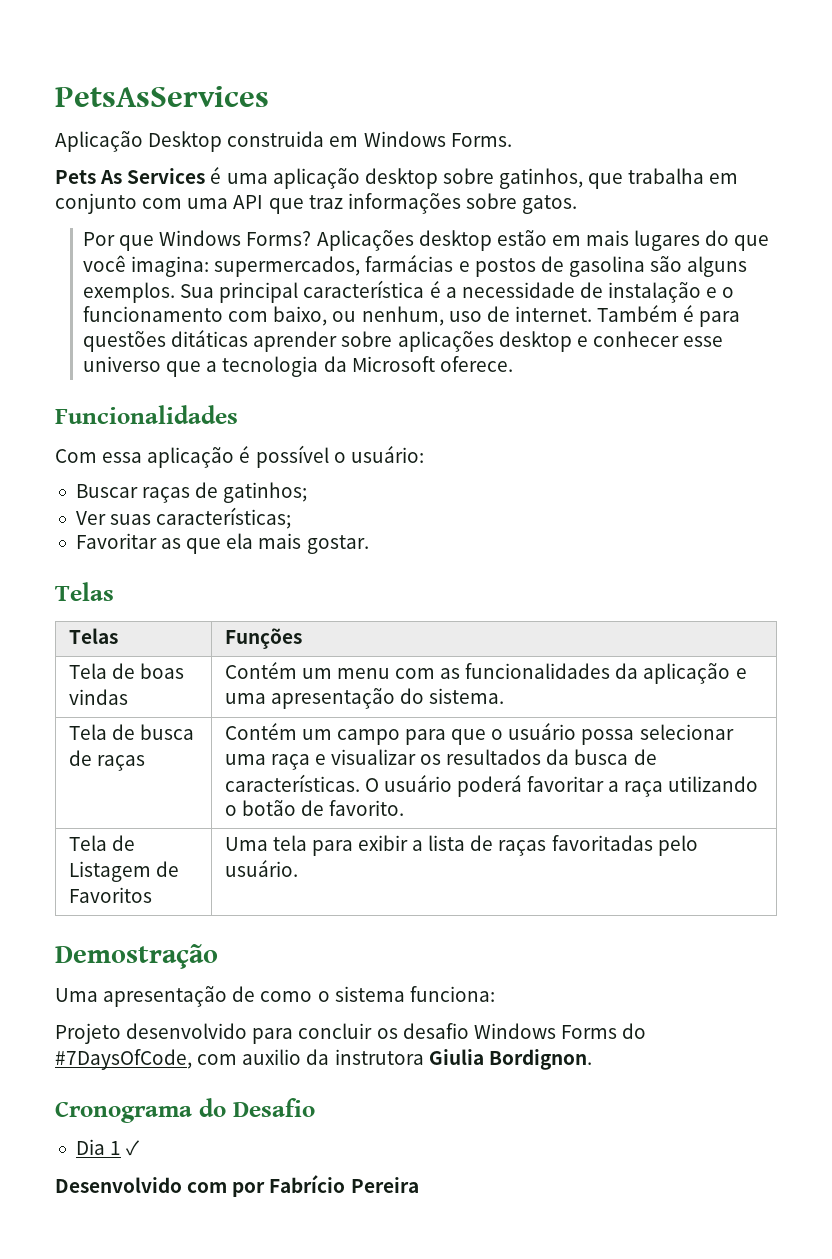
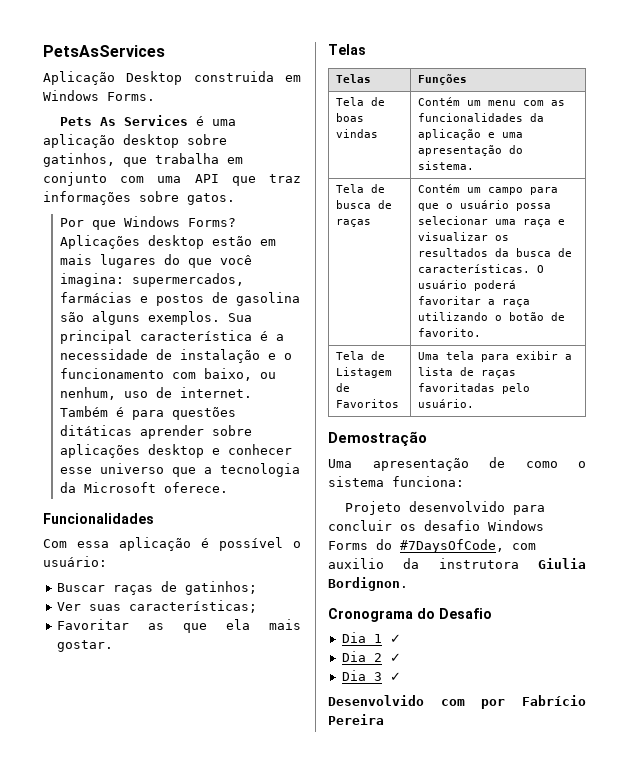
+ Dia 2 ✓
+ Dia 3 ✓

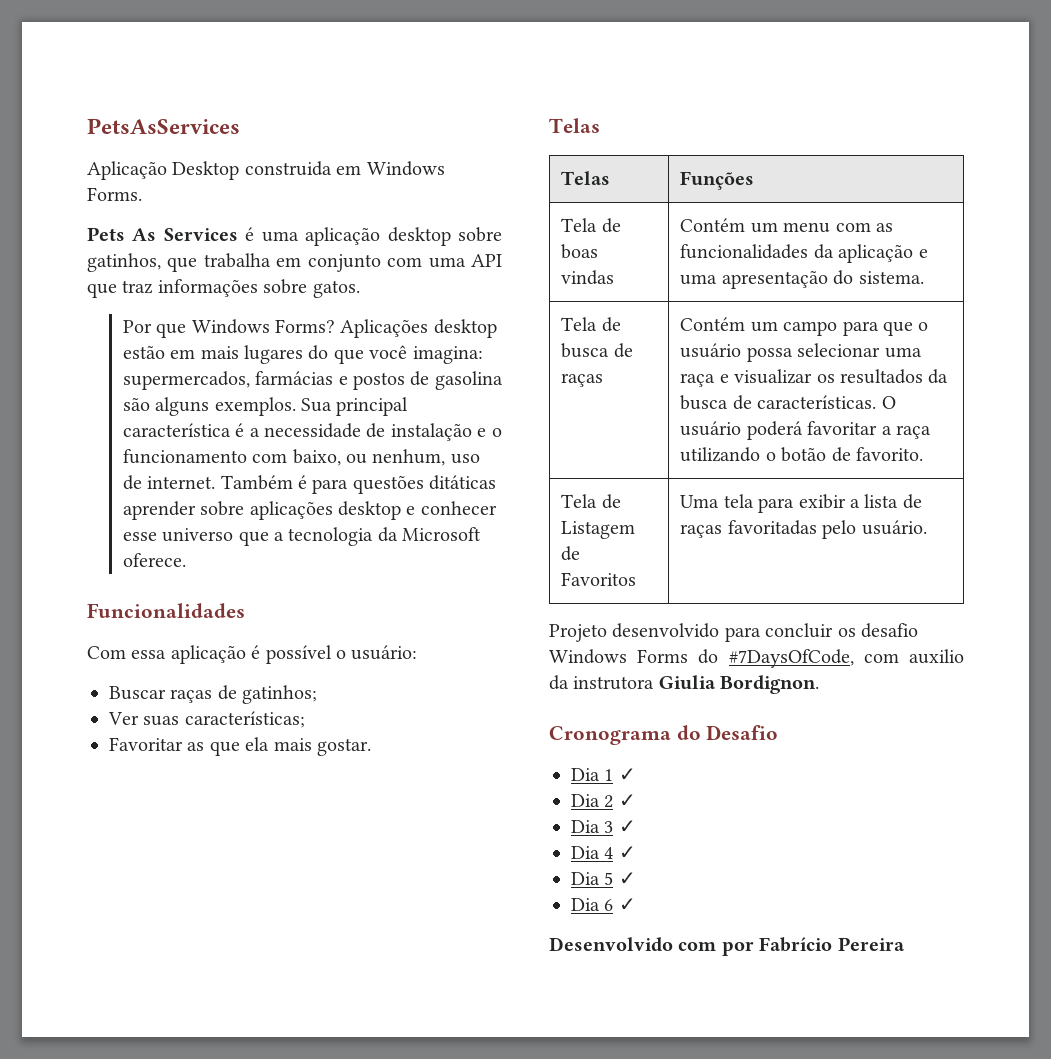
- Demostração
- Uma apresentação de como o sistema funciona:
+ Dia 4 ✓
+ Dia 5 ✓
+ Dia 6 ✓

